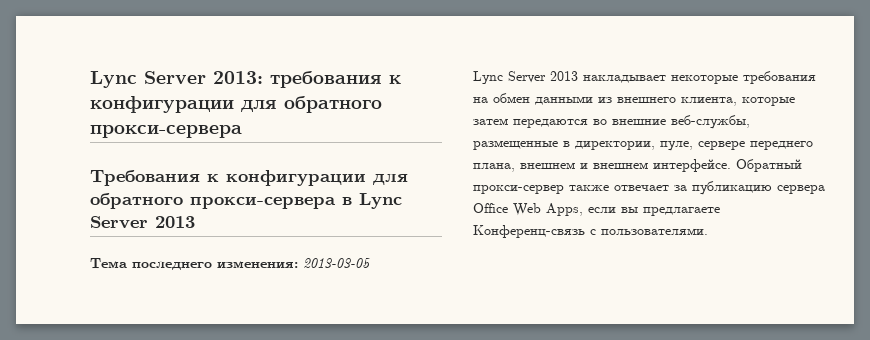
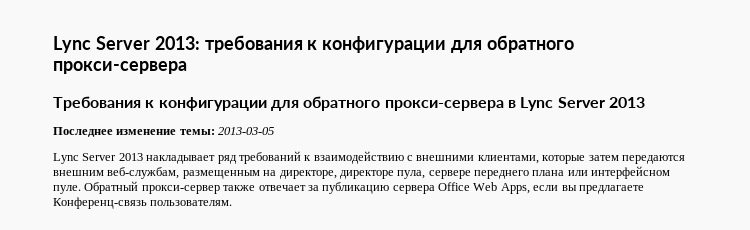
- Тема последнего изменения: 2013-03-05
+ Последнее изменение темы: 2013-03-05
- Lync Server 2013 накладывает некоторые требования на обмен данными из внешнего клиента, которые затем передаются во внешние веб-службы, размещенные в директории, пуле, сервере переднего плана, внешнем и внешнем интерфейсе.
+ Lync Server 2013 накладывает ряд требований к взаимодействию с внешними клиентами, которые затем передаются внешним веб-службам, размещенным на директоре, директоре пула, сервере переднего плана или интерфейсном пуле.
- Обратный прокси-сервер также отвечает за публикацию сервера Office Web Apps, если вы предлагаете Конференц-связь с пользователями.
+ Обратный прокси-сервер также отвечает за публикацию сервера Office Web Apps, если вы предлагаете Конференц-связь пользователям.

